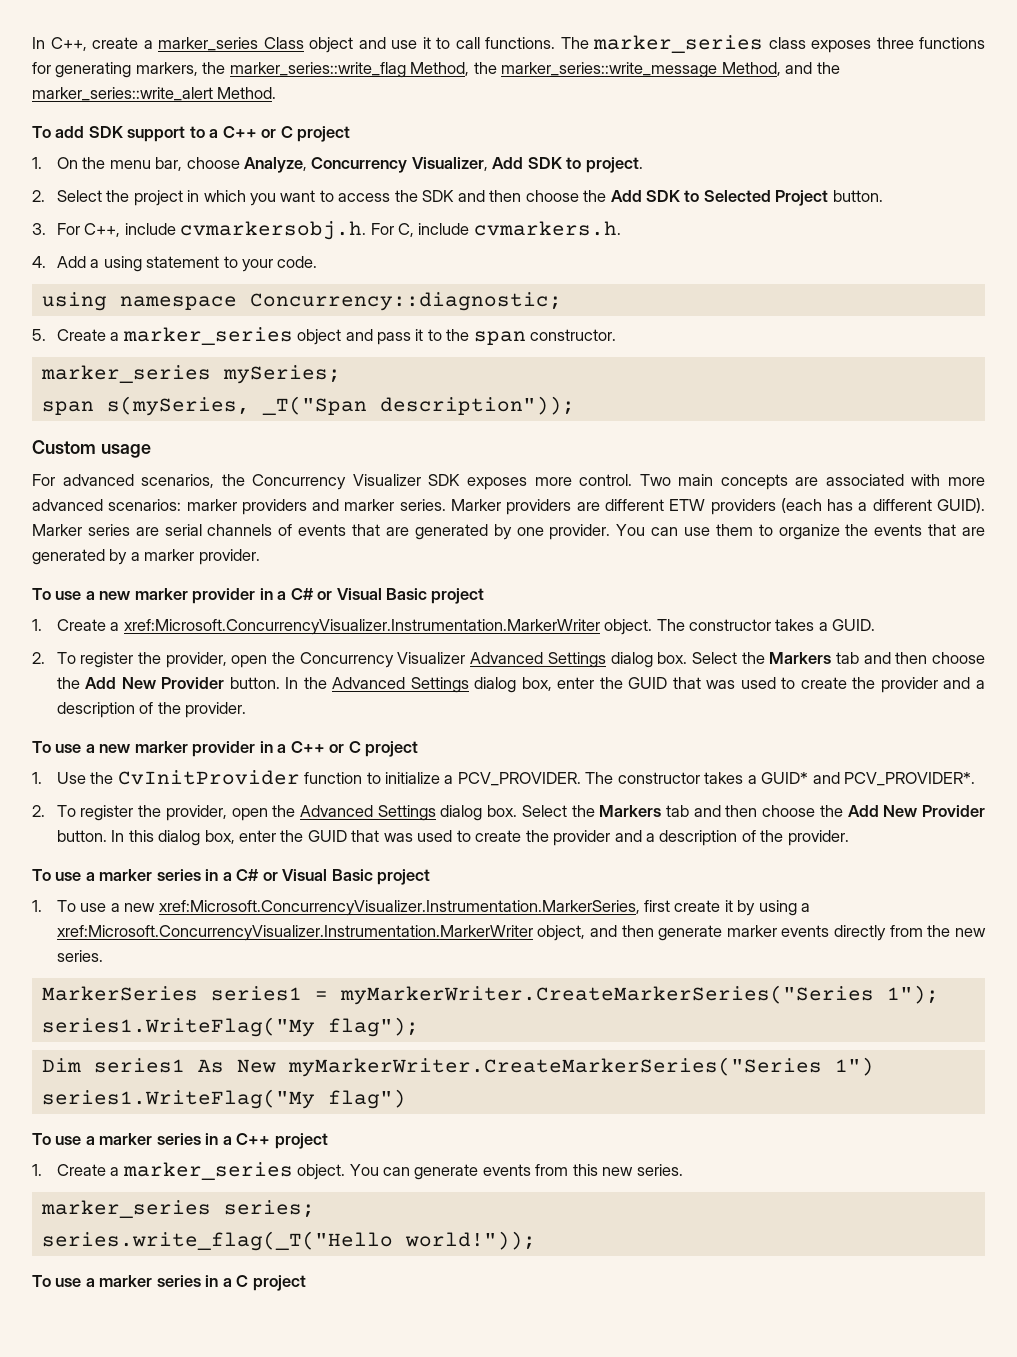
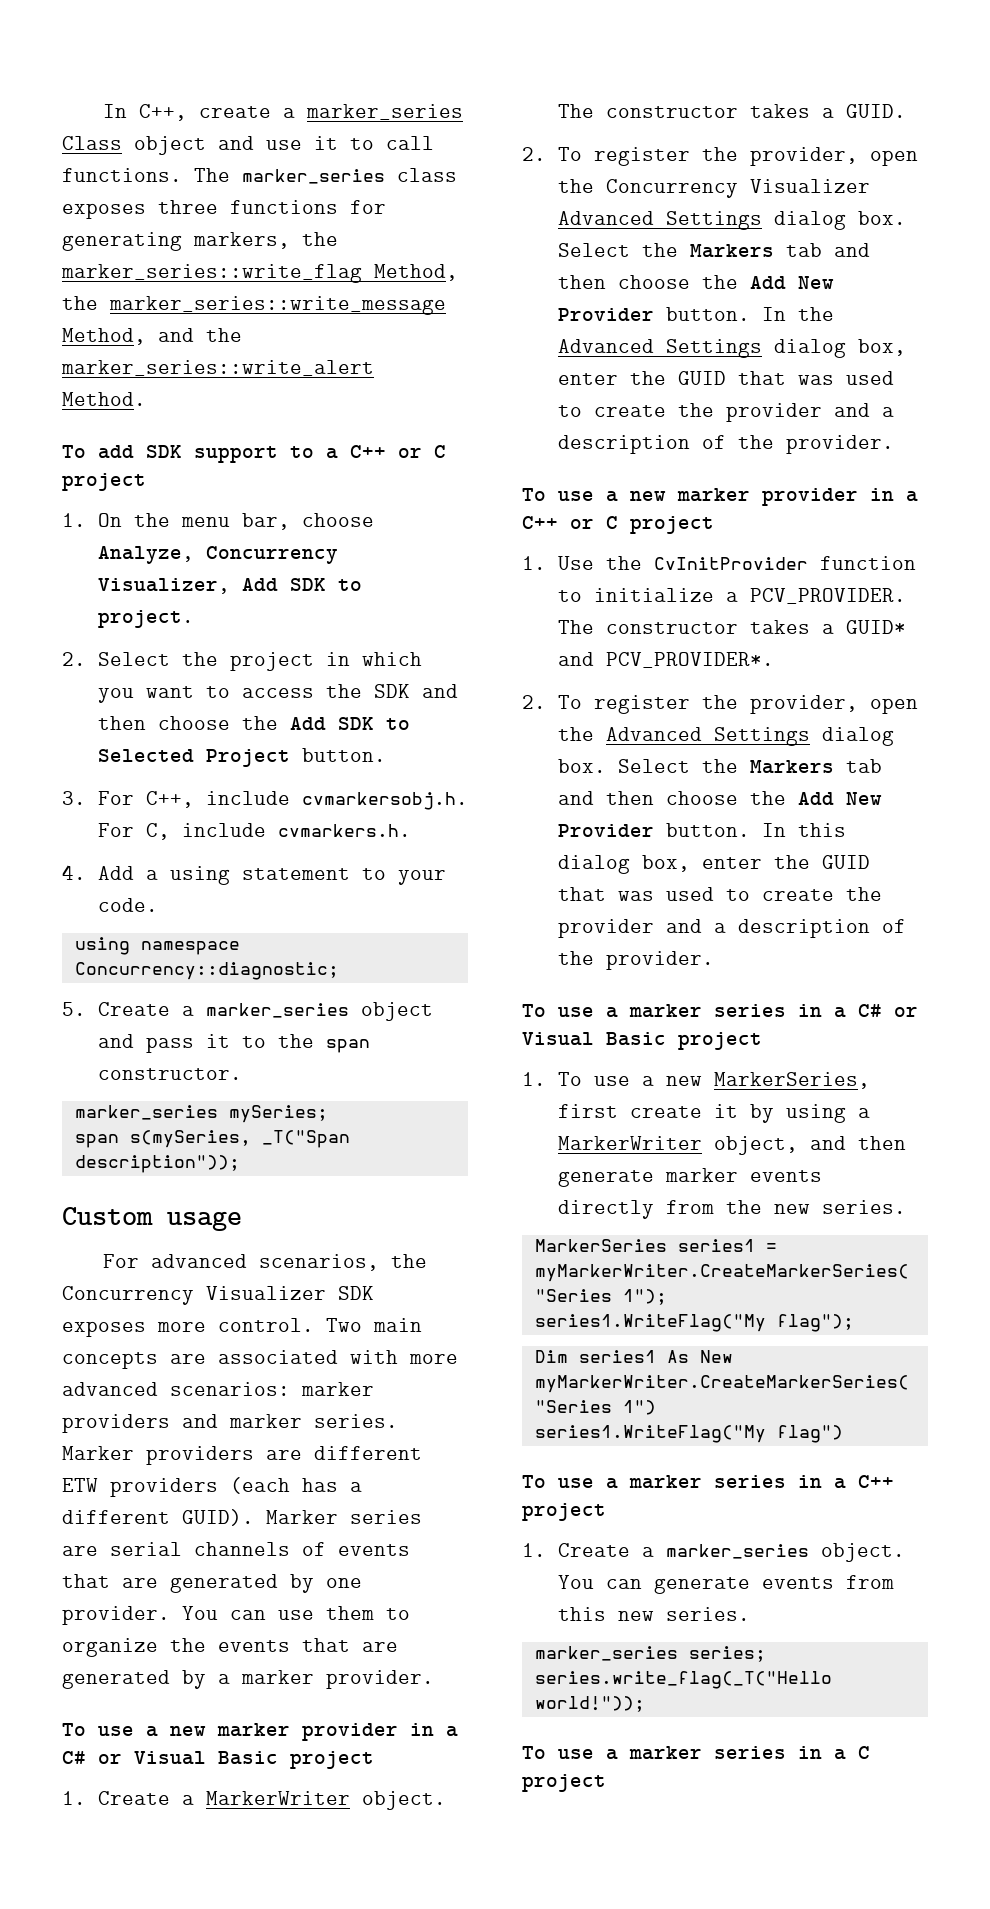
- 1. Create a xref:Microsoft.ConcurrencyVisualizer.Instrumentation.MarkerWriter object.
+ 1. Create a MarkerWriter object.
- 1. To use a new xref:Microsoft.ConcurrencyVisualizer.Instrumentation.MarkerSeries, first create it by using a xref:Microsoft.ConcurrencyVisualizer.Instrumentation.MarkerWriter object, and then generate marker events directly from the new series.
+ 1. To use a new MarkerSeries, first create it by using a MarkerWriter object, and then generate marker events directly from the new series.

